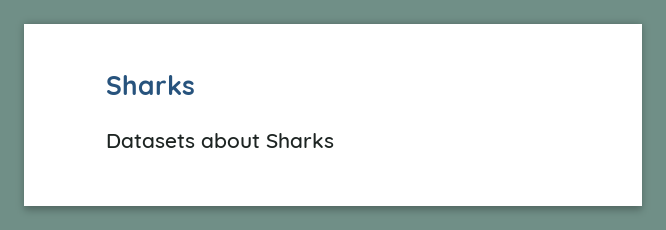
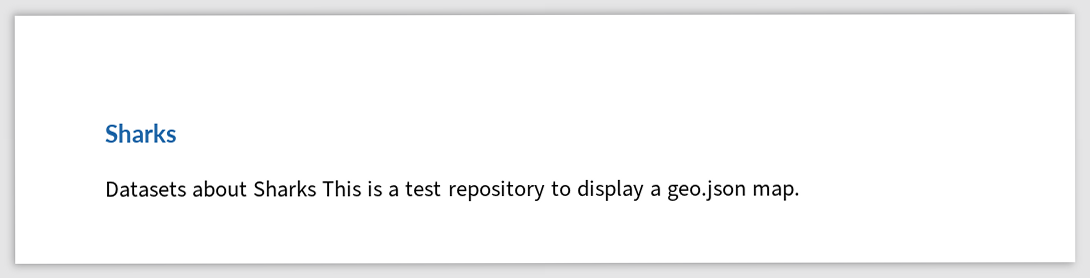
- Datasets about Sharks
+ Datasets about Sharks This is a test repository to display a geo.json map.

